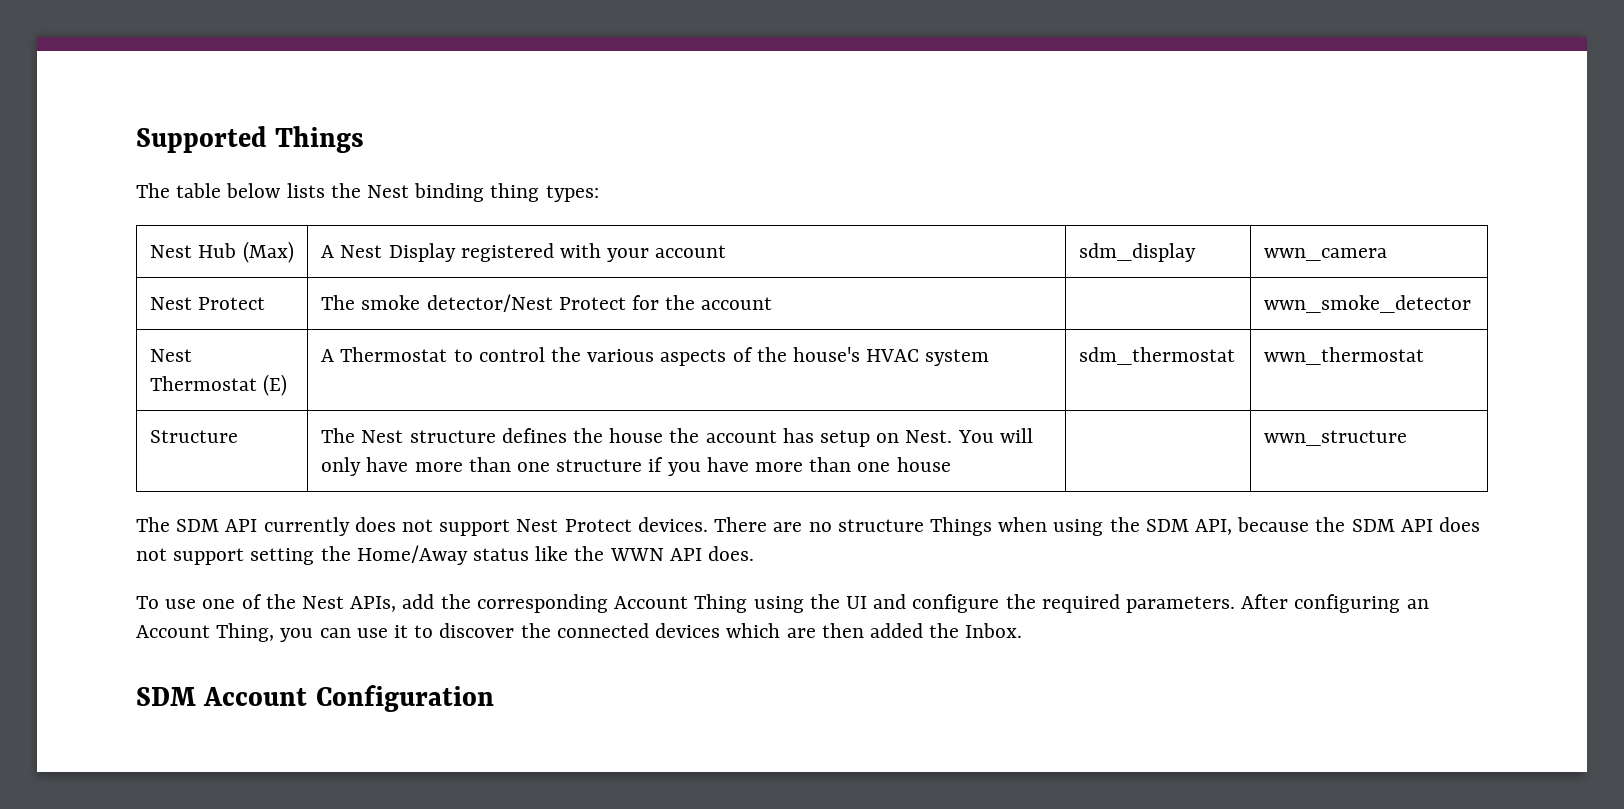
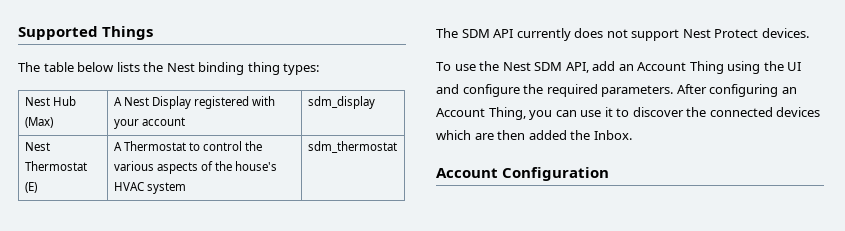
- Nest Hub (Max) | A Nest Display registered with your account | sdm_display | wwn_camera
- Nest Protect | The smoke detector/Nest Protect for the account | | wwn_smoke_detector
+ Nest Hub (Max) | A Nest Display registered with your account | sdm_display
- Nest Thermostat (E) | A Thermostat to control the various aspects of the house's HVAC system | sdm_thermostat | wwn_thermostat
- Structure | The Nest structure defines the house the account has setup on Nest. You will only have more than one structure if you have more than one house | | wwn_structure
+ Nest Thermostat (E) | A Thermostat to control the various aspects of the house's HVAC system | sdm_thermostat
- The SDM API currently does not support Nest Protect devices. There are no structure Things when using the SDM API, because the SDM API does not support setting the Home/Away status like the WWN API does.
- To use one of the Nest APIs, add the corresponding Account Thing using the UI and configure the required parameters.
+ The SDM API currently does not support Nest Protect devices.
+ To use the Nest SDM API, add an Account Thing using the UI and configure the required parameters.
- SDM Account Configuration
+ Account Configuration

